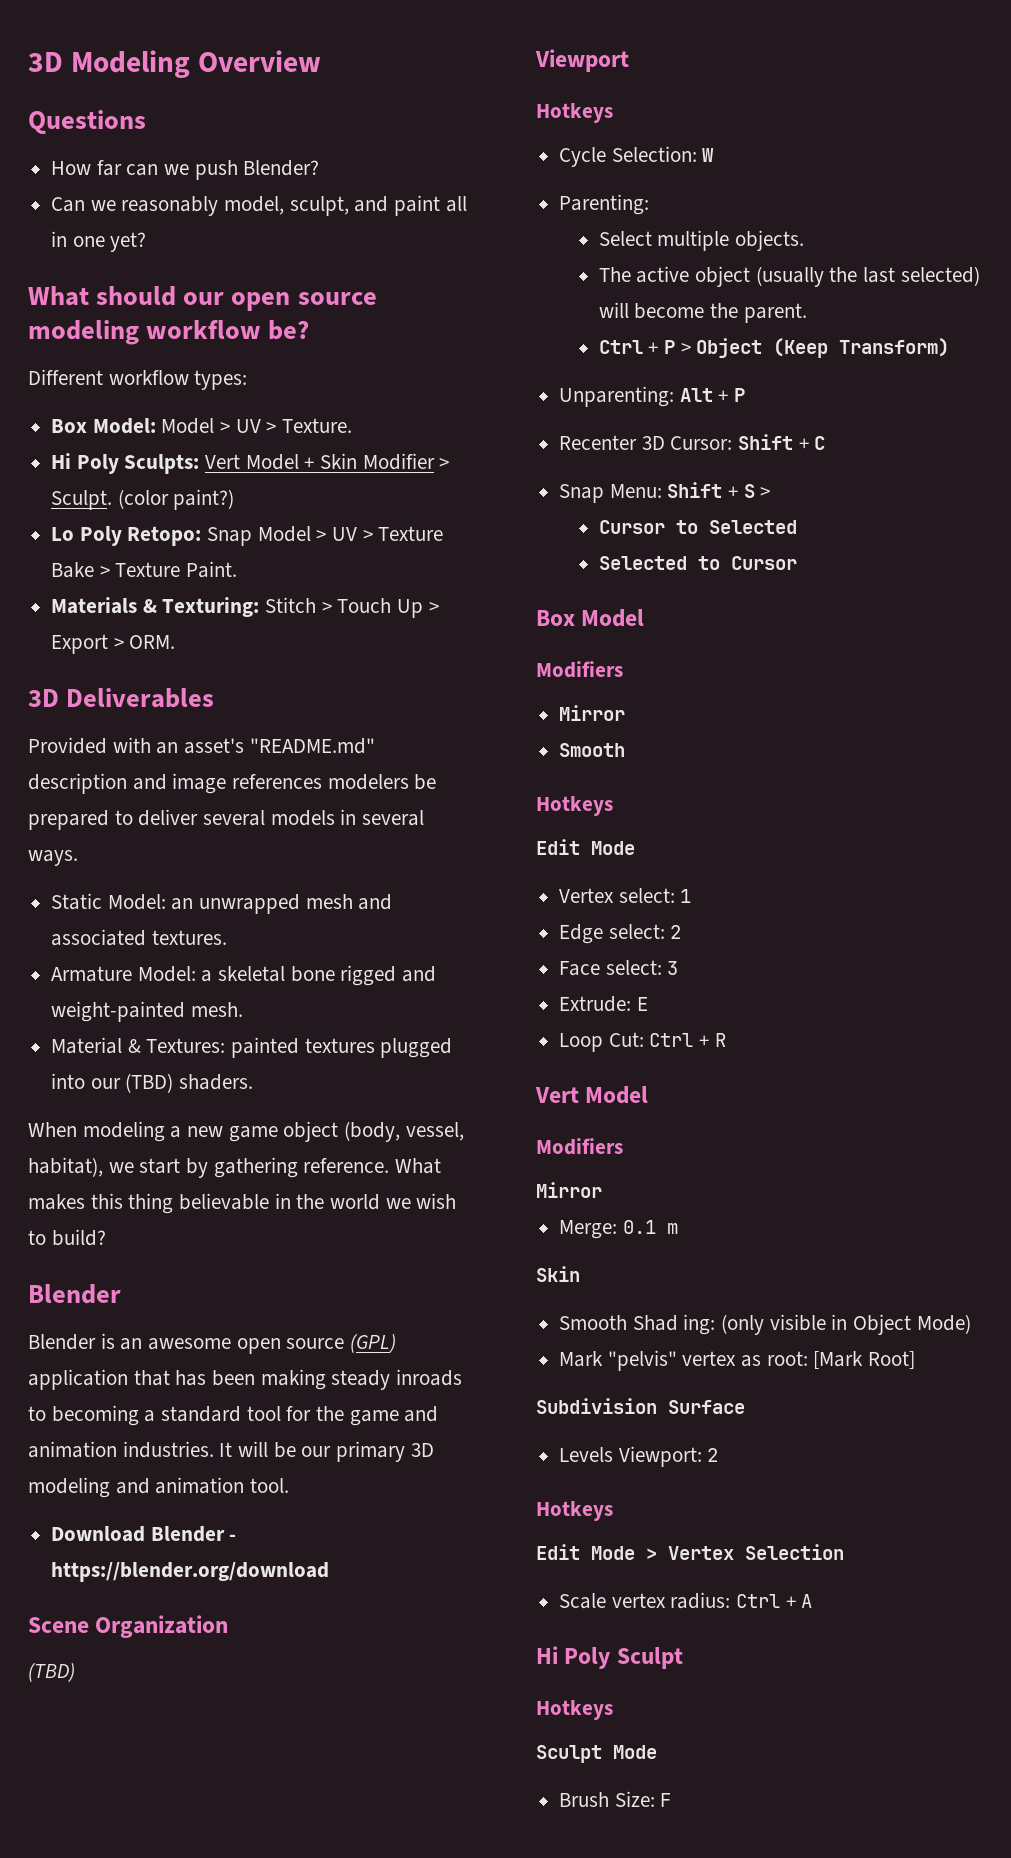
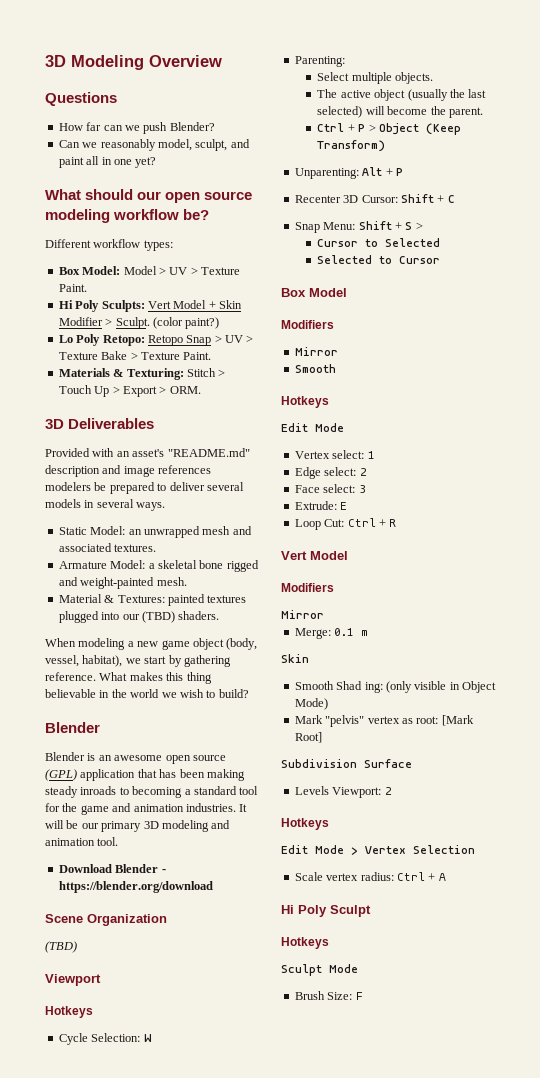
- Box Model: Model > UV > Texture.
+ Box Model: Model > UV > Texture Paint.
- Lo Poly Retopo: Snap Model > UV > Texture Bake > Texture Paint.
+ Lo Poly Retopo: Retopo Snap > UV > Texture Bake > Texture Paint.

